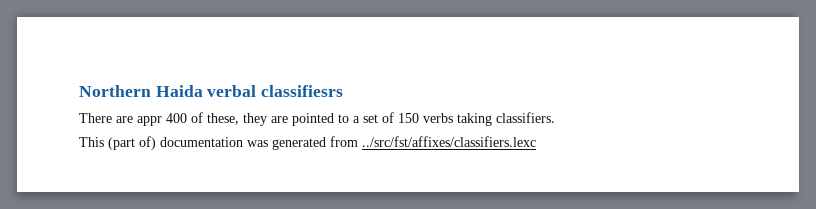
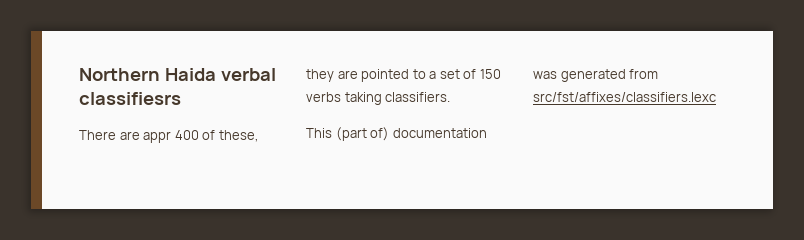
- This (part of) documentation was generated from ../src/fst/affixes/classifiers.lexc
+ This (part of) documentation was generated from src/fst/affixes/classifiers.lexc

